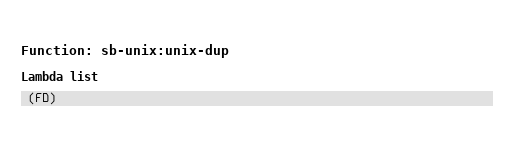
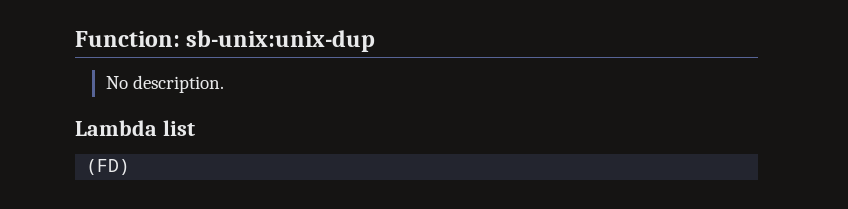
+ No description.

